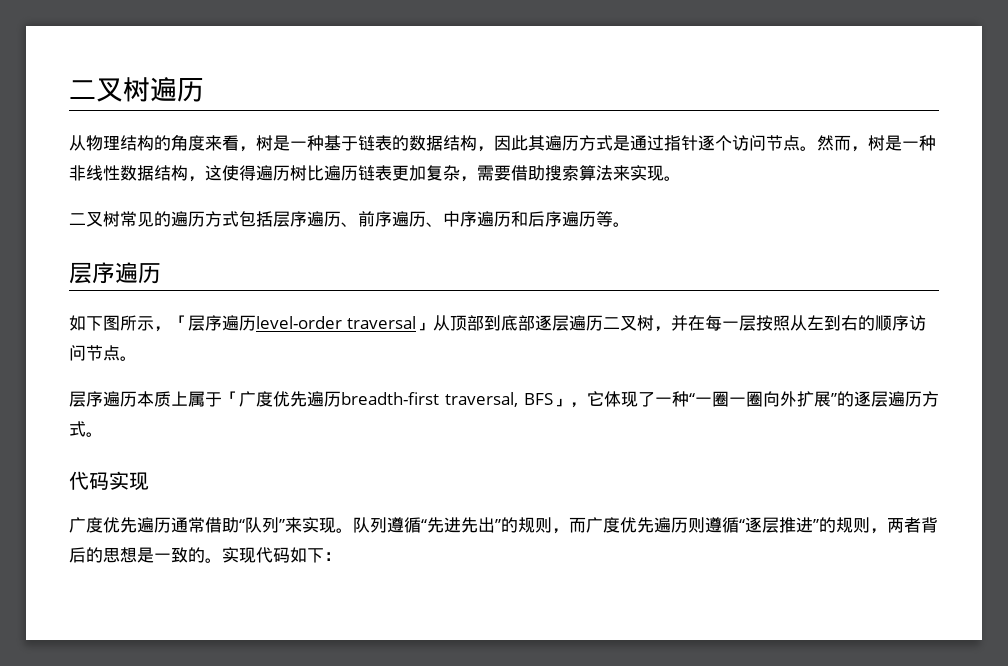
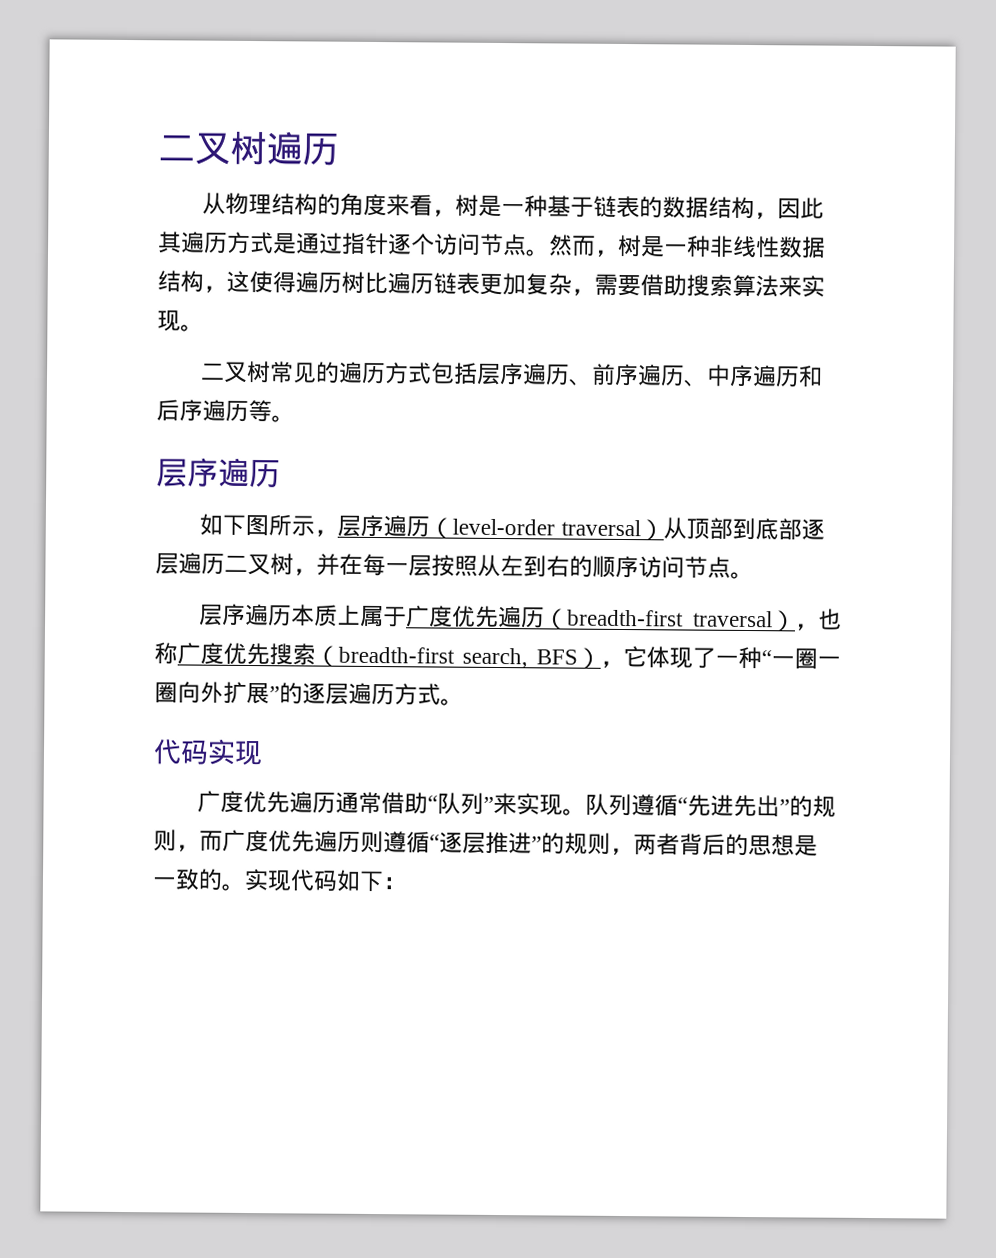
- 如下图所示，「层序遍历level-order traversal」从顶部到底部逐层遍历二叉树，并在每一层按照从左到右的顺序访问节点。
+ 如下图所示，层序遍历（level-order traversal）从顶部到底部逐层遍历二叉树，并在每一层按照从左到右的顺序访问节点。
- 层序遍历本质上属于「广度优先遍历breadth-first traversal, BFS」，它体现了一种“一圈一圈向外扩展”的逐层遍历方式。
+ 层序遍历本质上属于广度优先遍历（breadth-first traversal），也称广度优先搜索（breadth-first search, BFS），它体现了一种“一圈一圈向外扩展”的逐层遍历方式。

